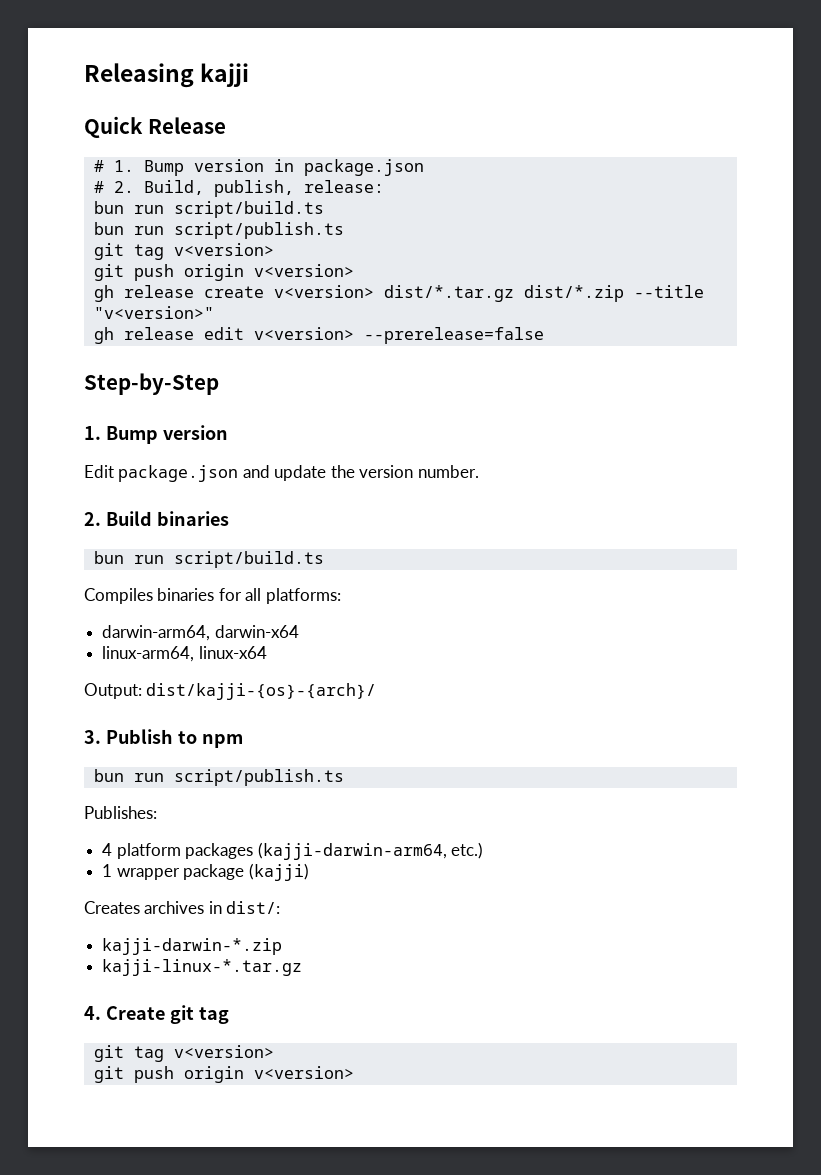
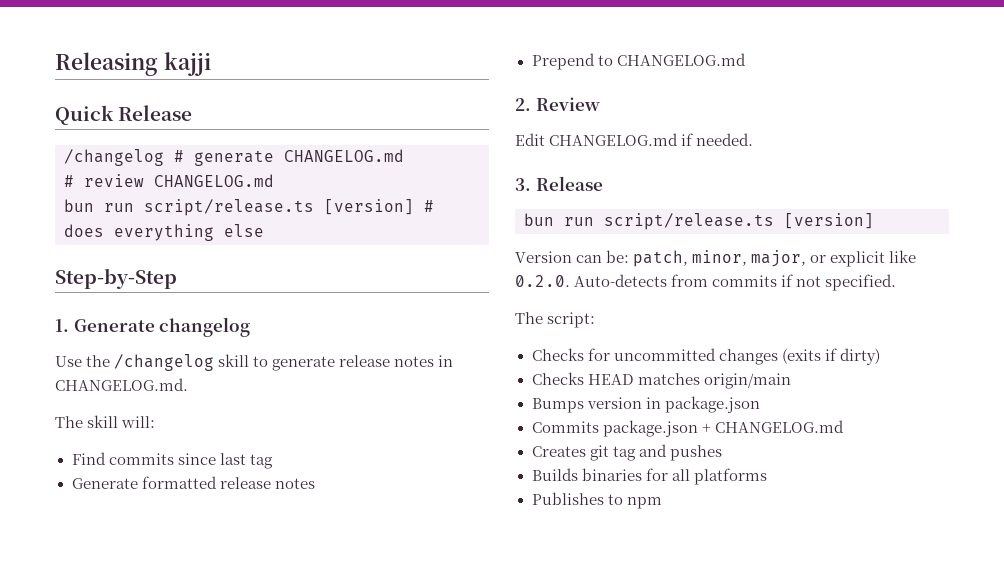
- # 1. Bump version in package.json
- # 2. Build, publish, release:
- bun run script/build.ts
- bun run script/publish.ts
- git tag v<version>
- git push origin v<version>
- gh release create v<version> dist/*.tar.gz dist/*.zip --title "v<version>"
- gh release edit v<version> --prerelease=false
+ /changelog # generate CHANGELOG.md
+ # review CHANGELOG.md
+ bun run script/release.ts [version] # does everything else
  Step-by-Step
- 1. Bump version
- Edit package.json and update the version number.
- 2. Build binaries
- bun run script/build.ts
- Compiles binaries for all platforms:
- darwin-arm64, darwin-x64
- linux-arm64, linux-x64
- Output: dist/kajji-{os}-{arch}/
- 3. Publish to npm
- bun run script/publish.ts
- Publishes:
- 4 platform packages (kajji-darwin-arm64, etc.)
- 1 wrapper package (kajji)
- Creates archives in dist/:
- kajji-darwin-*.zip
- kajji-linux-*.tar.gz
- 4. Create git tag
- git tag v<version>
- git push origin v<version>
+ 1. Generate changelog
+ Use the /changelog skill to generate release notes in CHANGELOG.md.
+ The skill will:
+ Find commits since last tag
+ Generate formatted release notes
+ Prepend to CHANGELOG.md
+ 2. Review
+ Edit CHANGELOG.md if needed.
+ 3. Release
+ bun run script/release.ts [version]
+ Version can be: patch, minor, major, or explicit like 0.2.0. Auto-detects from commits if not specified.
+ The script:
+ Checks for uncommitted changes (exits if dirty)
+ Checks HEAD matches origin/main
+ Bumps version in package.json
+ Commits package.json + CHANGELOG.md
+ Creates git tag and pushes
+ Builds binaries for all platforms
+ Publishes to npm

